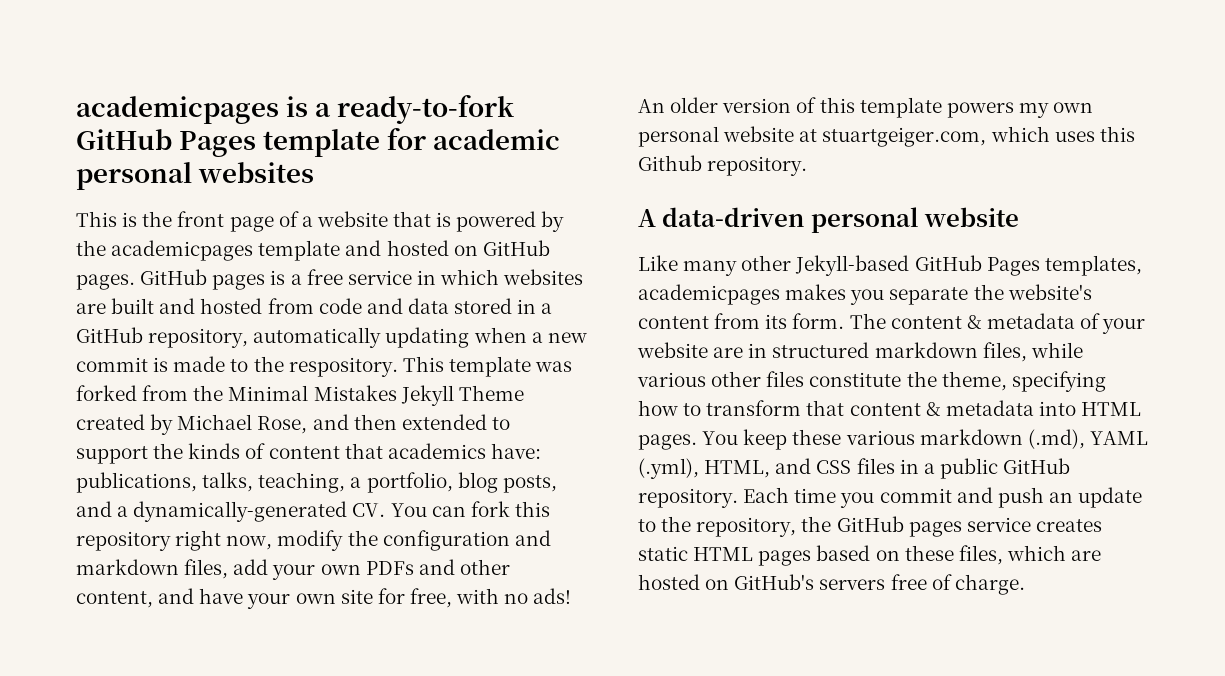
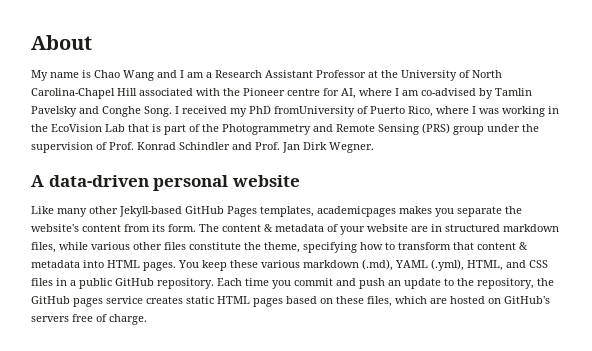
- academicpages is a ready-to-fork GitHub Pages template for academic personal websites
- This is the front page of a website that is powered by the academicpages template and hosted on GitHub pages. GitHub pages is a free service in which websites are built and hosted from code and data stored in a GitHub repository, automatically updating when a new commit is made to the respository. This template was forked from the Minimal Mistakes Jekyll Theme created by Michael Rose, and then extended to support the kinds of content that academics have: publications, talks, teaching, a portfolio, blog posts, and a dynamically-generated CV. You can fork this repository right now, modify the configuration and markdown files, add your own PDFs and other content, and have your own site for free, with no ads! An older version of this template powers my own personal website at stuartgeiger.com, which uses this Github repository.
+ About
+ My name is Chao Wang and I am a Research Assistant Professor at the University of North Carolina-Chapel Hill associated with the Pioneer centre for AI, where I am co-advised by Tamlin Pavelsky and Conghe Song. I received my PhD fromUniversity of Puerto Rico, where I was working in the EcoVision Lab that is part of the Photogrammetry and Remote Sensing (PRS) group under the supervision of Prof. Konrad Schindler and Prof. Jan Dirk Wegner.

